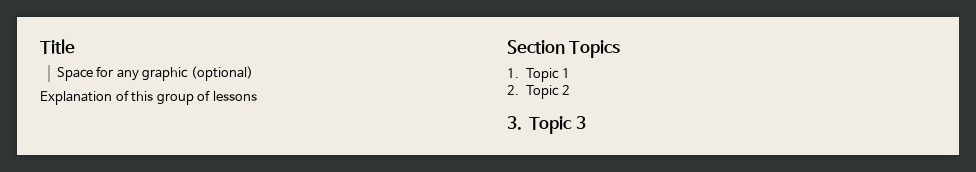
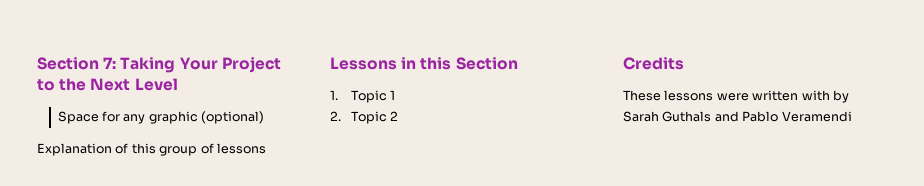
- Title
+ Section 7: Taking Your Project to the Next Level
- Section Topics
+ Lessons in this Section
- 3. Topic 3
+ Credits
+ These lessons were written with by Sarah Guthals and Pablo Veramendi

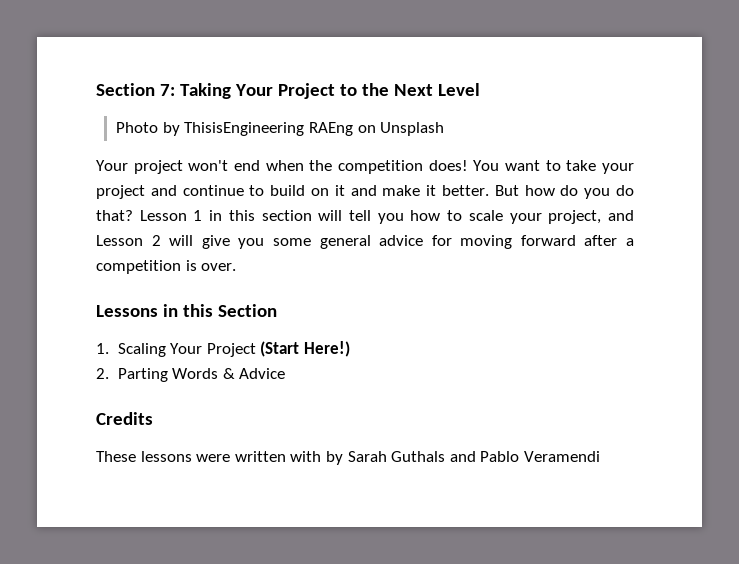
- Space for any graphic (optional)
- Explanation of this group of lessons
+ Photo by ThisisEngineering RAEng on Unsplash
+ Your project won't end when the competition does! You want to take your project and continue to build on it and make it better. But how do you do that? Lesson 1 in this section will tell you how to scale your project, and Lesson 2 will give you some general advice for moving forward after a competition is over.
- 1. Topic 1
- 2. Topic 2
+ 1. Scaling Your Project (Start Here!)
+ 2. Parting Words & Advice

